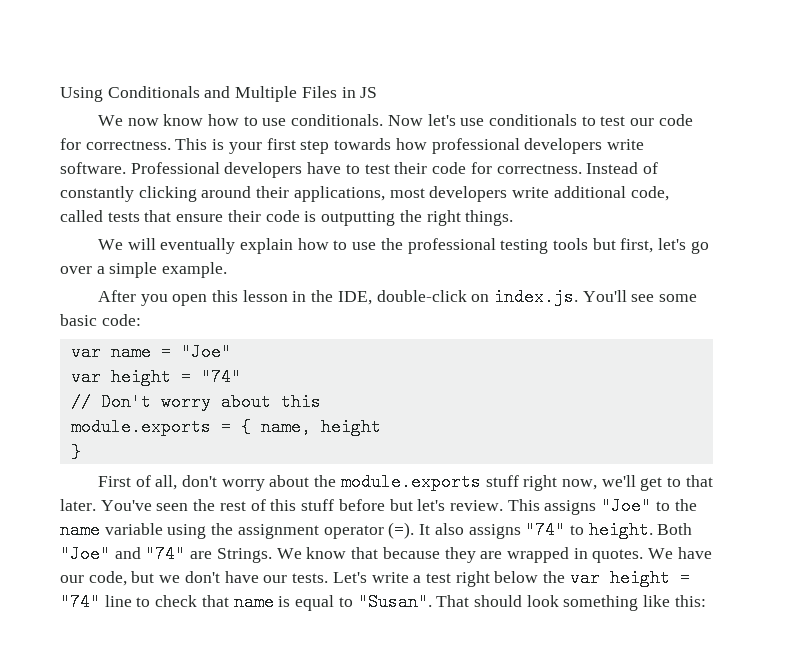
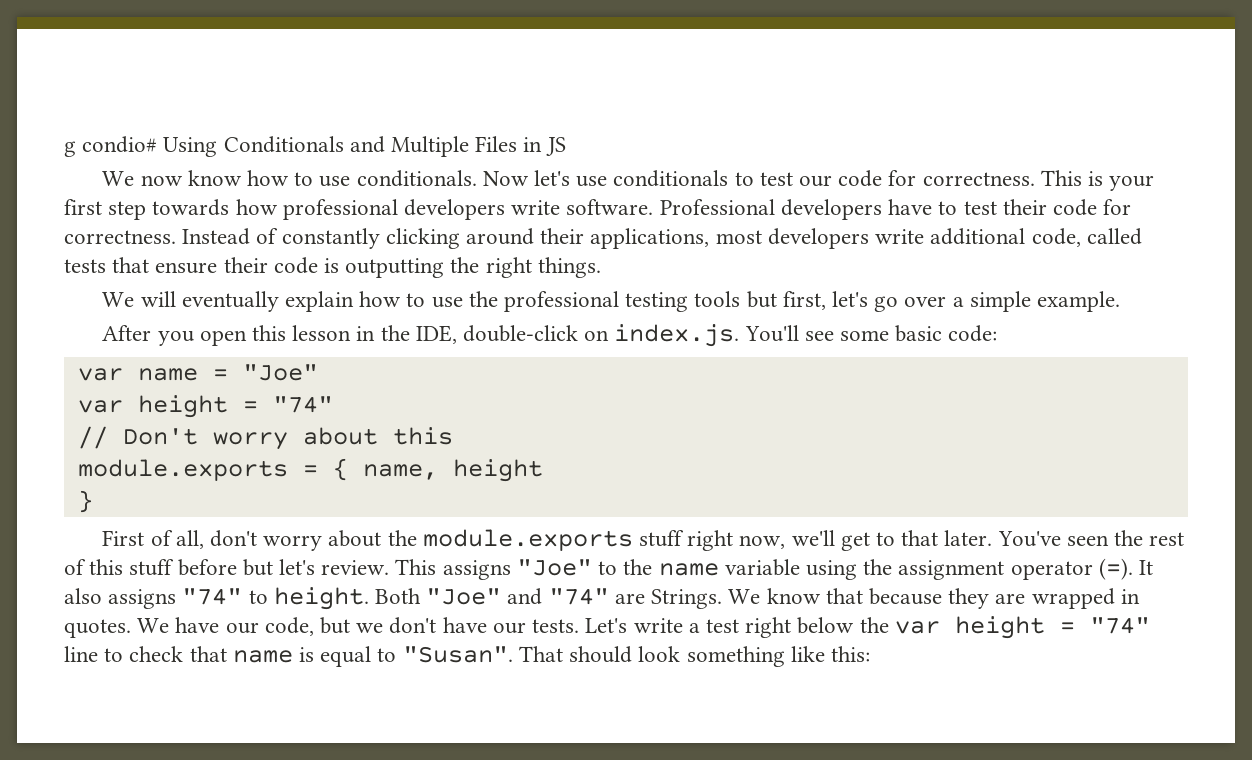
- Using Conditionals and Multiple Files in JS
+ g condio# Using Conditionals and Multiple Files in JS

